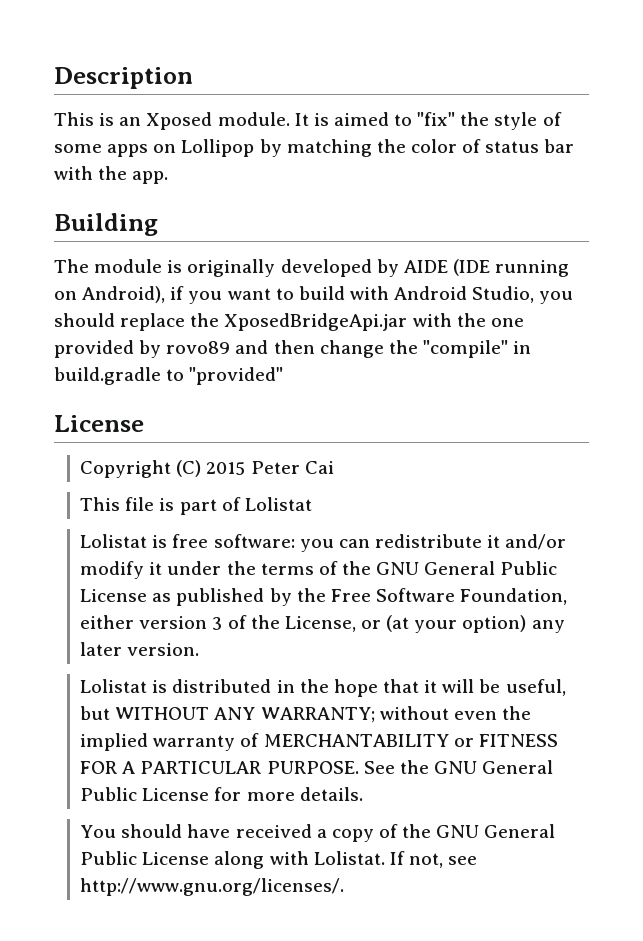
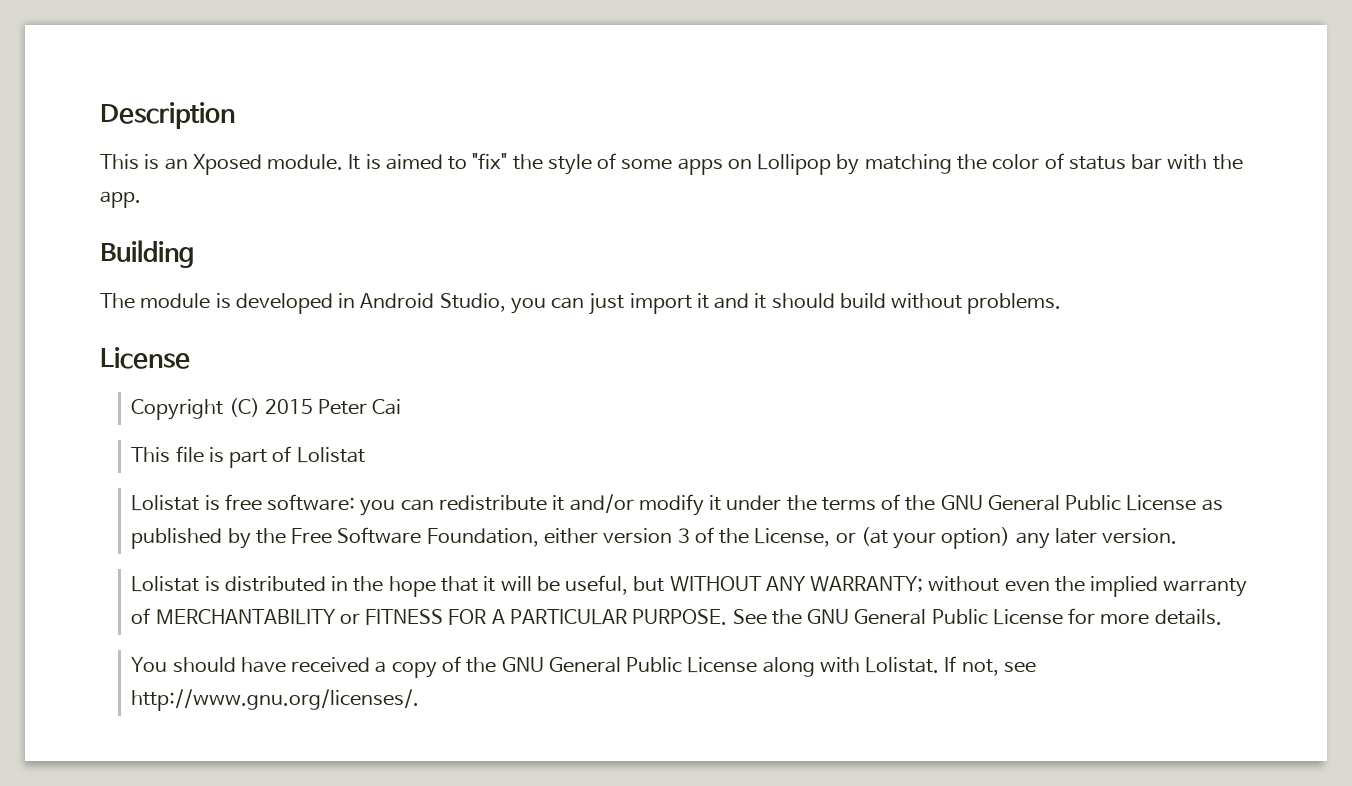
- The module is originally developed by AIDE (IDE running on Android), if you want to build with Android Studio, you should replace the XposedBridgeApi.jar with the one provided by rovo89 and then change the "compile" in build.gradle to "provided"
+ The module is developed in Android Studio, you can just import it and it should build without problems.

